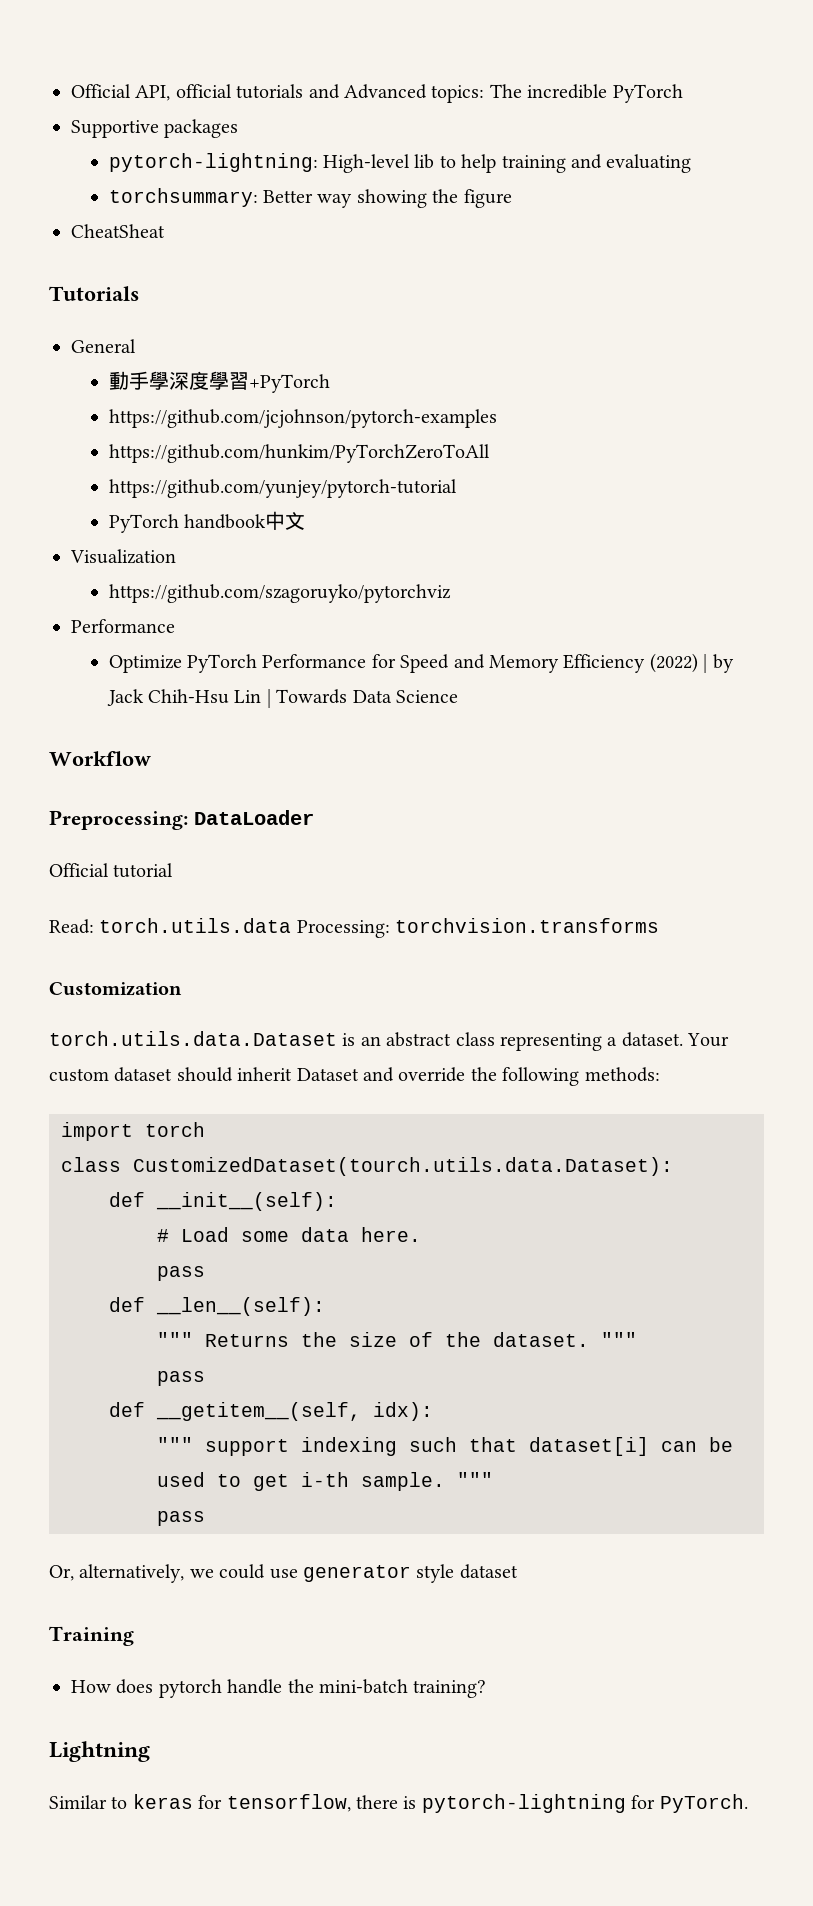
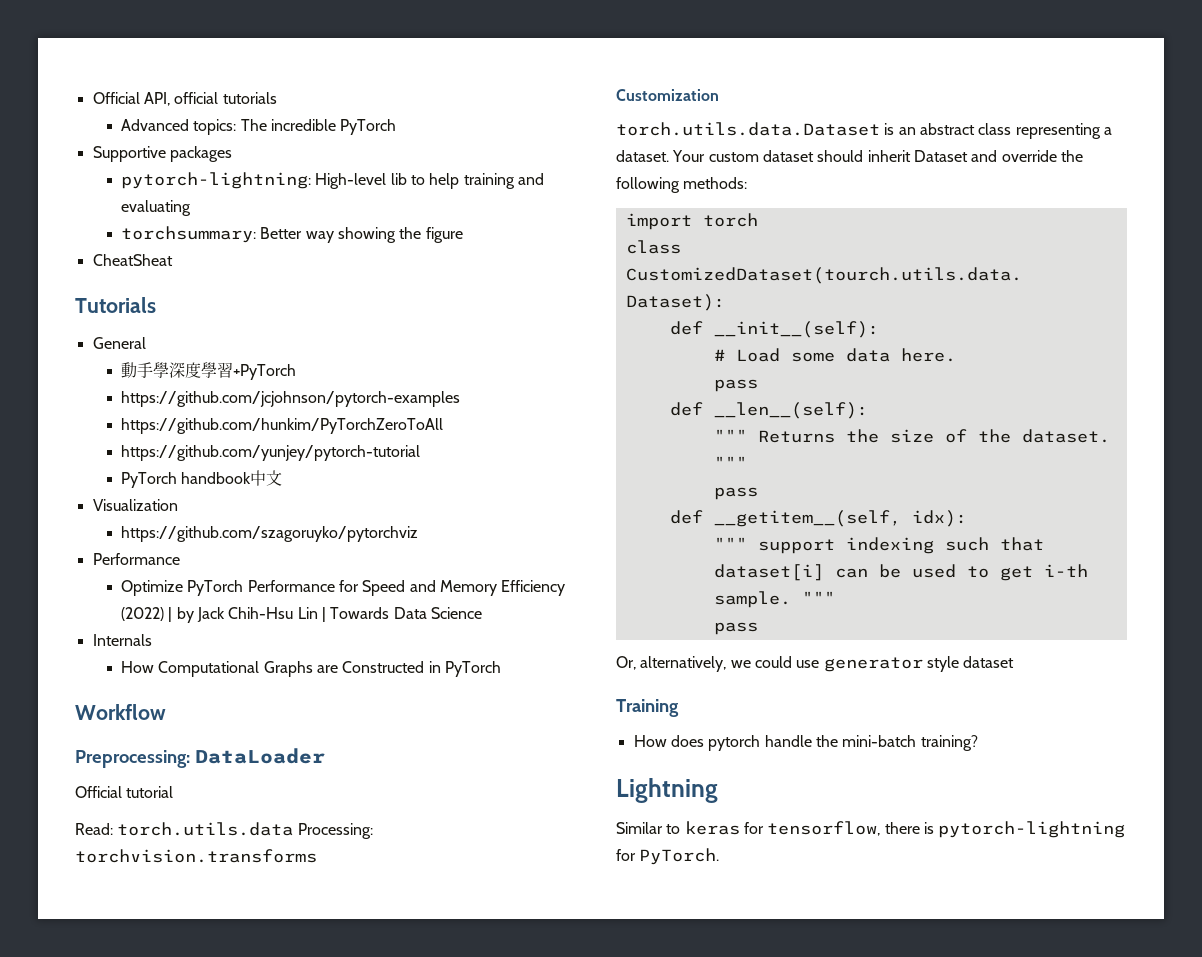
- Official API, official tutorials and Advanced topics: The incredible PyTorch
+ Official API, official tutorials
+ Advanced topics: The incredible PyTorch
+ Internals
+ How Computational Graphs are Constructed in PyTorch

